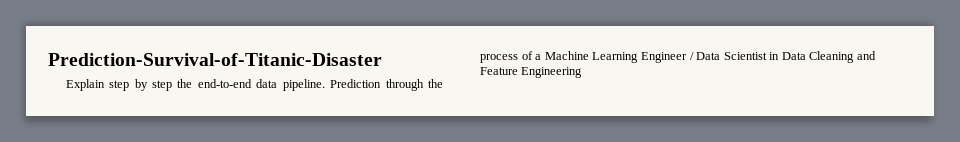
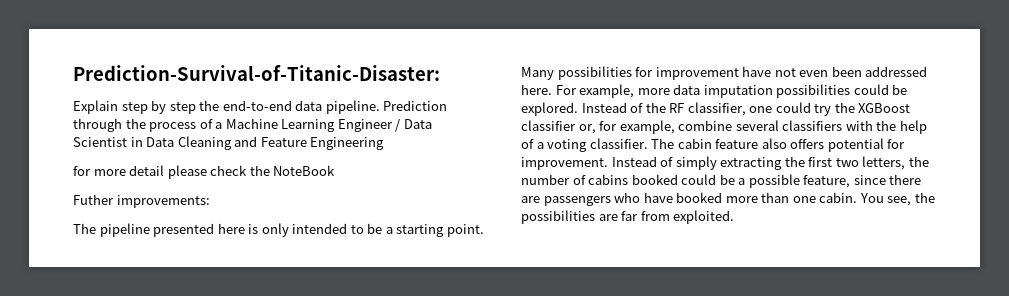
- Prediction-Survival-of-Titanic-Disaster
+ Prediction-Survival-of-Titanic-Disaster:
+ for more detail please check the NoteBook
+ Futher improvements:
+ The pipeline presented here is only intended to be a starting point. Many possibilities for improvement have not even been addressed here. For example, more data imputation possibilities could be explored. Instead of the RF classifier, one could try the XGBoost classifier or, for example, combine several classifiers with the help of a voting classifier. The cabin feature also offers potential for improvement. Instead of simply extracting the first two letters, the number of cabins booked could be a possible feature, since there are passengers who have booked more than one cabin. You see, the possibilities are far from exploited.

